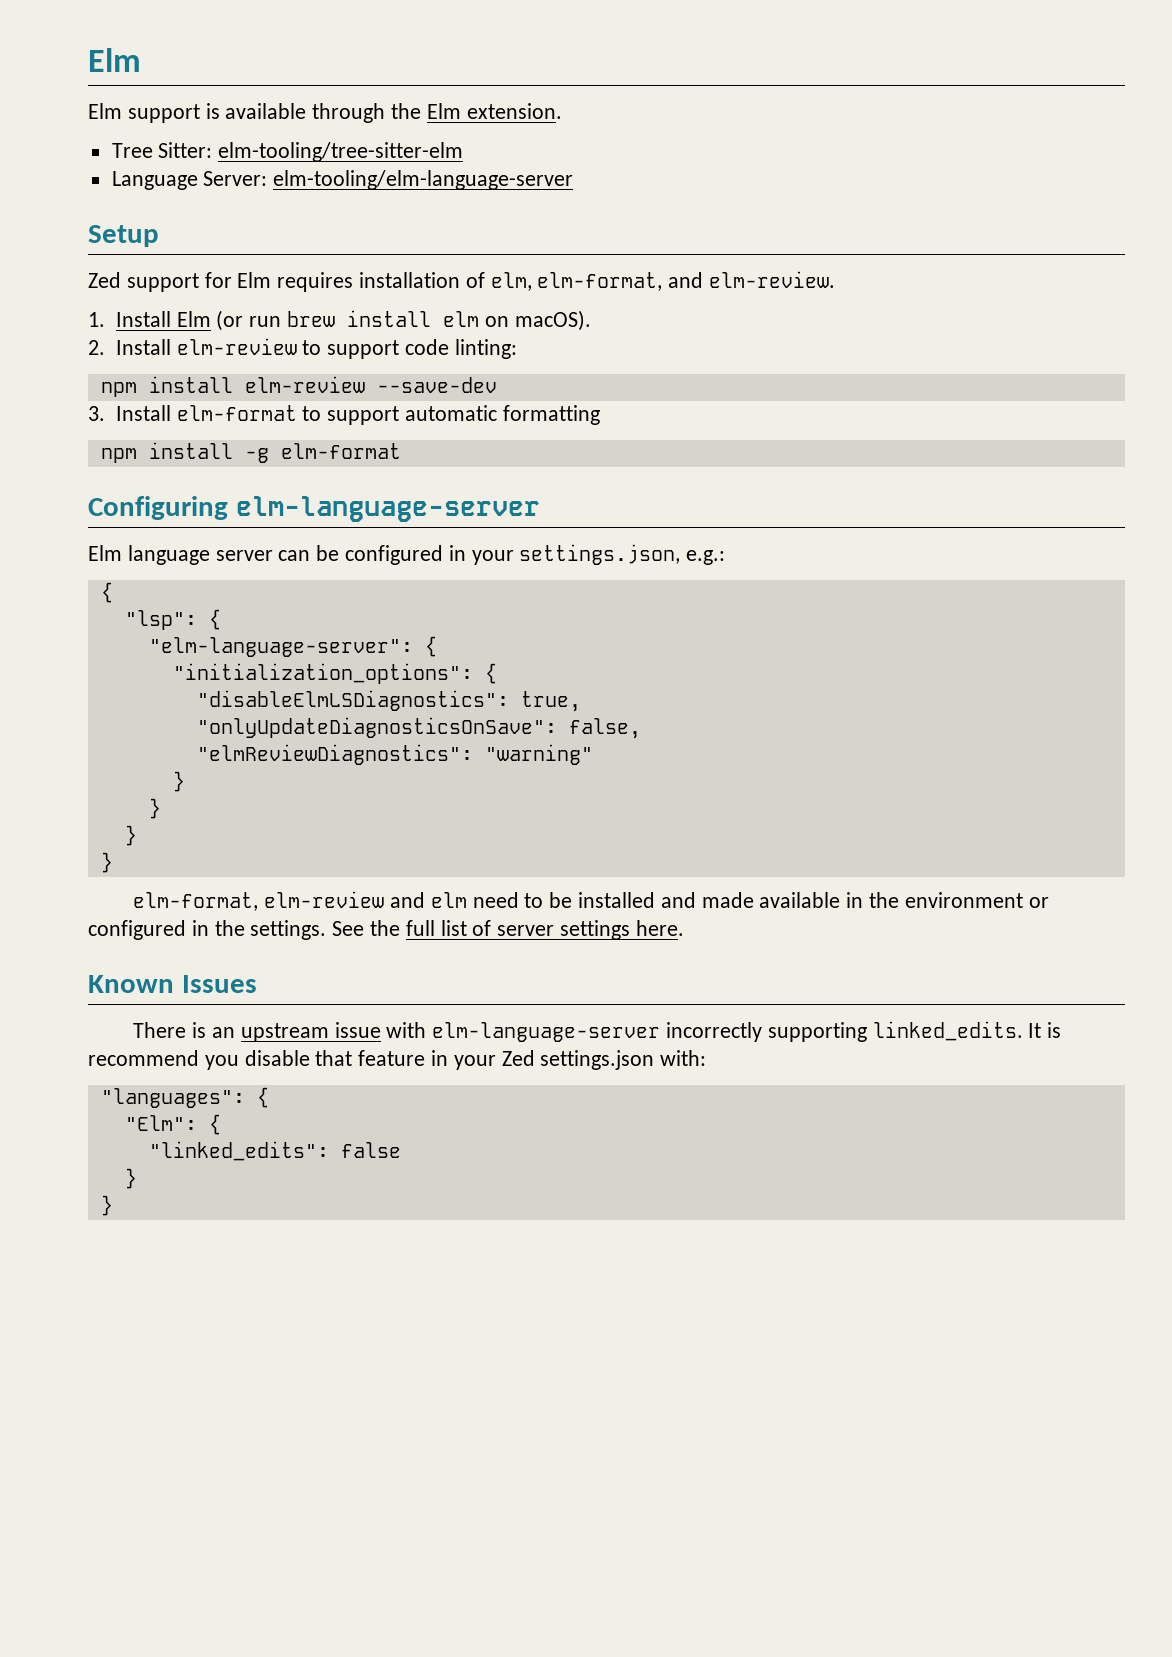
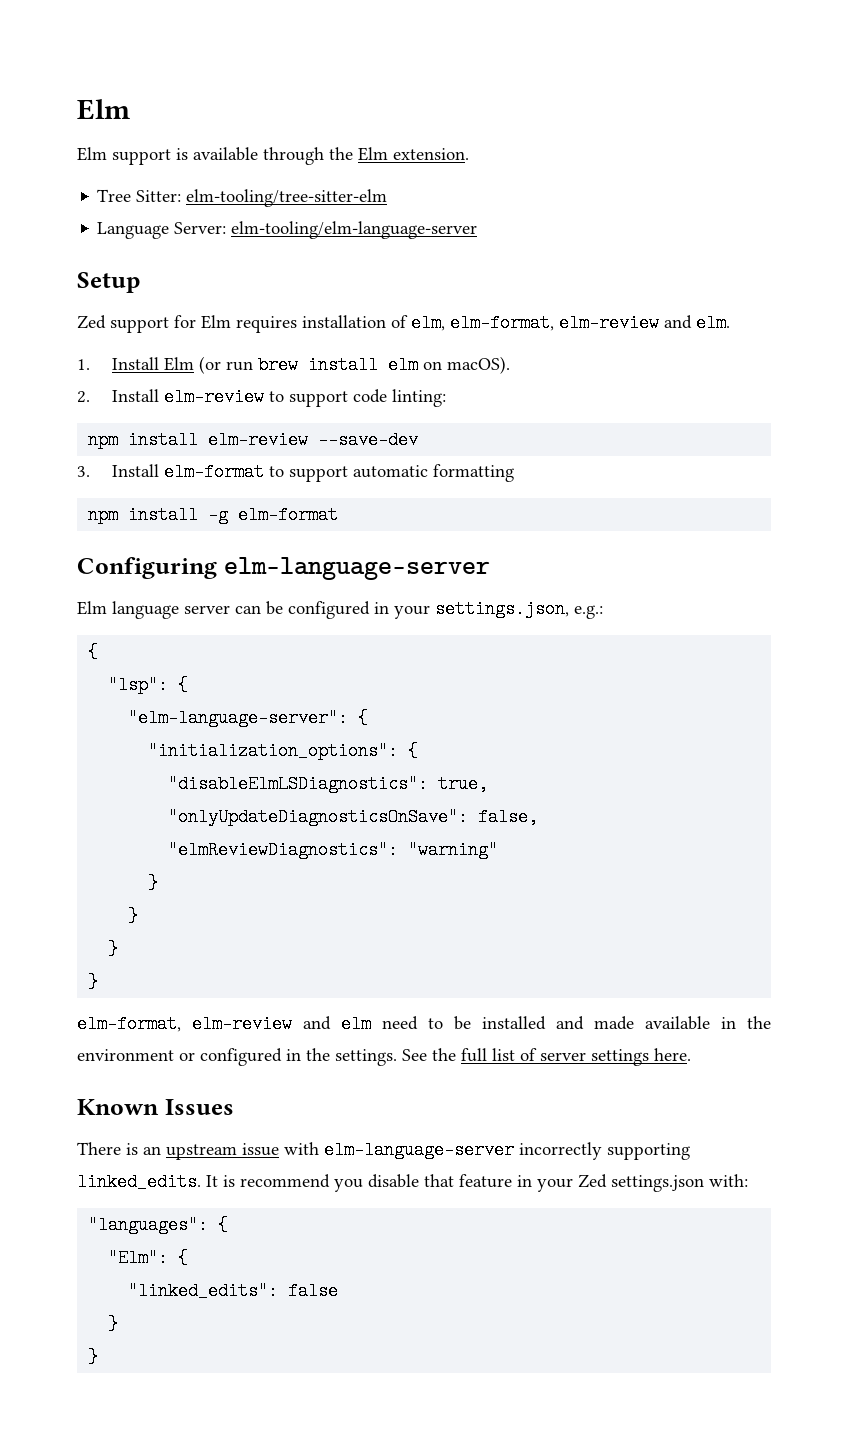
- Zed support for Elm requires installation of elm, elm-format, and elm-review.
+ Zed support for Elm requires installation of elm, elm-format, elm-review and elm.

